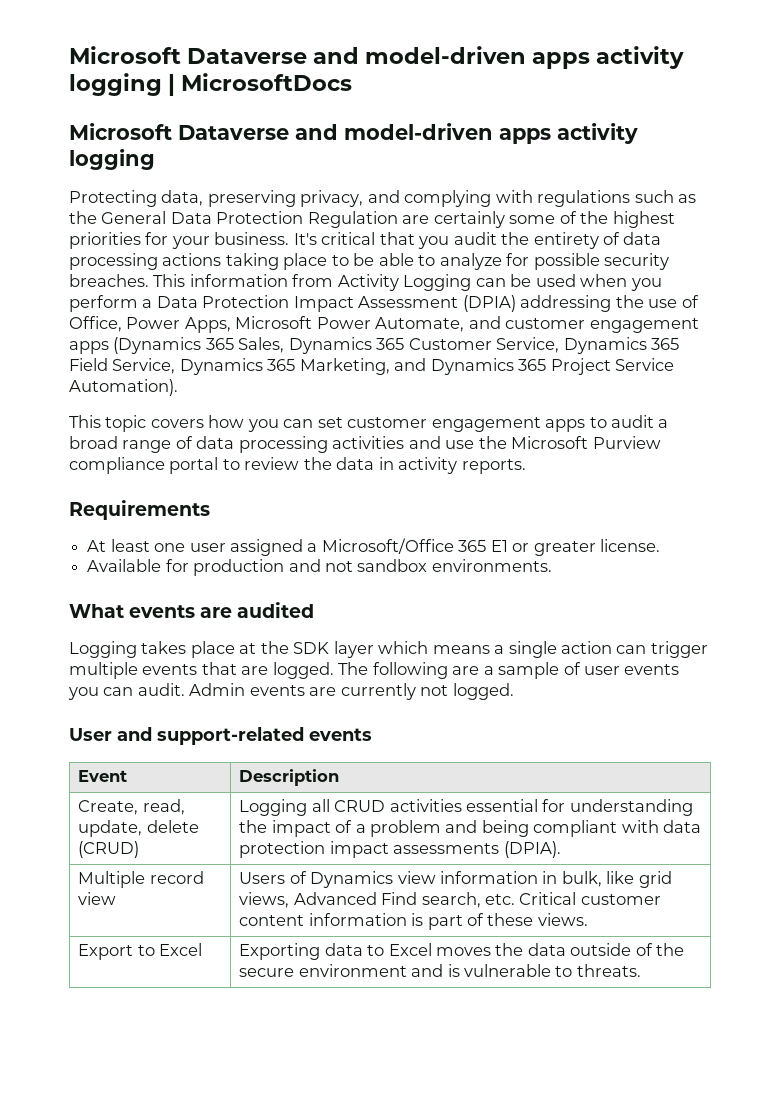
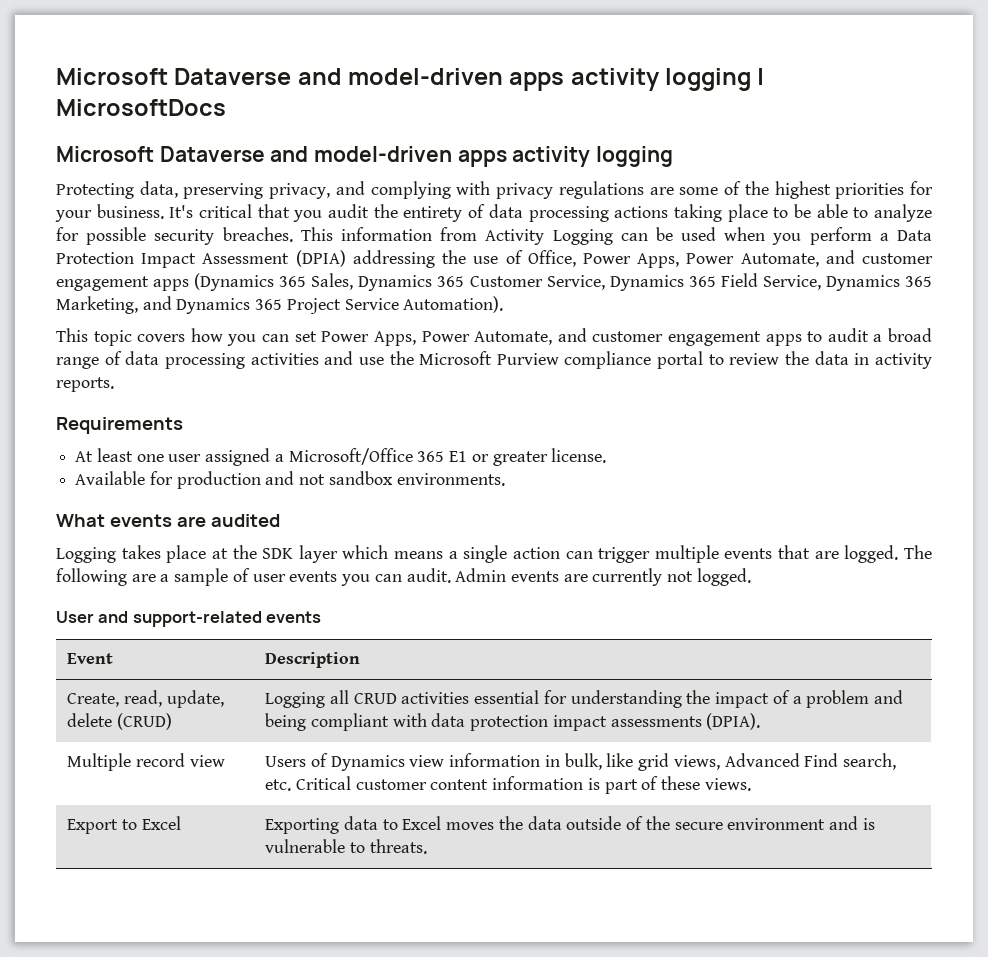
- Protecting data, preserving privacy, and complying with regulations such as the General Data Protection Regulation are certainly some of the highest priorities for your business.
+ Protecting data, preserving privacy, and complying with privacy regulations are some of the highest priorities for your business.
- This information from Activity Logging can be used when you perform a Data Protection Impact Assessment (DPIA) addressing the use of Office, Power Apps, Microsoft Power Automate, and customer engagement apps (Dynamics 365 Sales, Dynamics 365 Customer Service, Dynamics 365 Field Service, Dynamics 365 Marketing, and Dynamics 365 Project Service Automation).
+ This information from Activity Logging can be used when you perform a Data Protection Impact Assessment (DPIA) addressing the use of Office, Power Apps, Power Automate, and customer engagement apps (Dynamics 365 Sales, Dynamics 365 Customer Service, Dynamics 365 Field Service, Dynamics 365 Marketing, and Dynamics 365 Project Service Automation).
- This topic covers how you can set customer engagement apps to audit a broad range of data processing activities and use the Microsoft Purview compliance portal to review the data in activity reports.
+ This topic covers how you can set Power Apps, Power Automate, and customer engagement apps to audit a broad range of data processing activities and use the Microsoft Purview compliance portal to review the data in activity reports.

